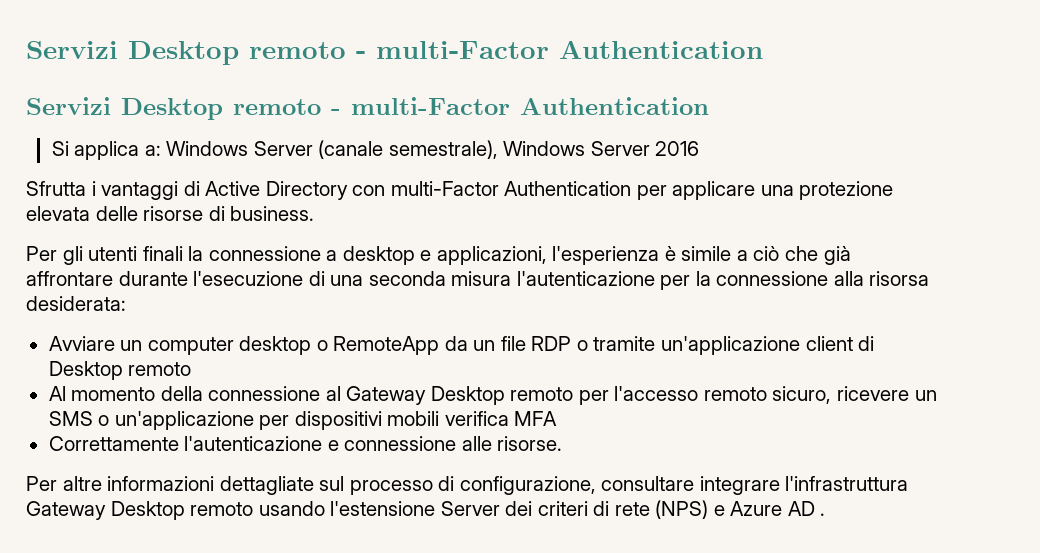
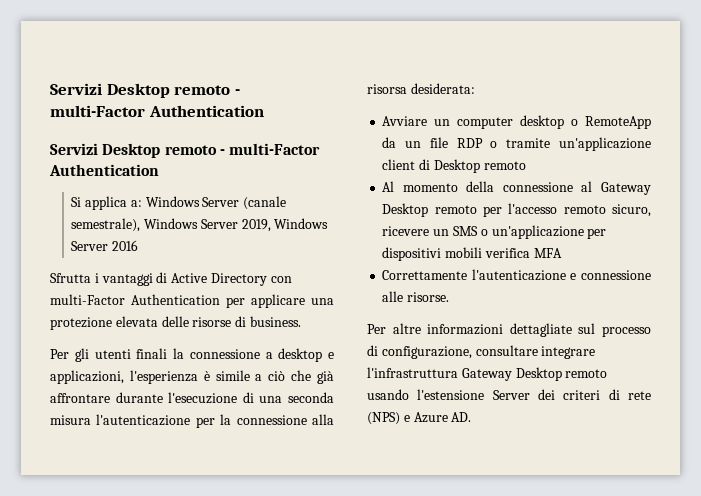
- Si applica a: Windows Server (canale semestrale), Windows Server 2016
+ Si applica a: Windows Server (canale semestrale), Windows Server 2019, Windows Server 2016
- Per altre informazioni dettagliate sul processo di configurazione, consultare integrare l'infrastruttura Gateway Desktop remoto usando l'estensione Server dei criteri di rete (NPS) e Azure AD .
+ Per altre informazioni dettagliate sul processo di configurazione, consultare integrare l'infrastruttura Gateway Desktop remoto usando l'estensione Server dei criteri di rete (NPS) e Azure AD.

